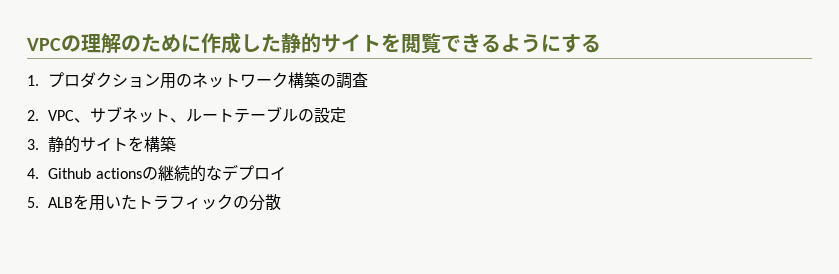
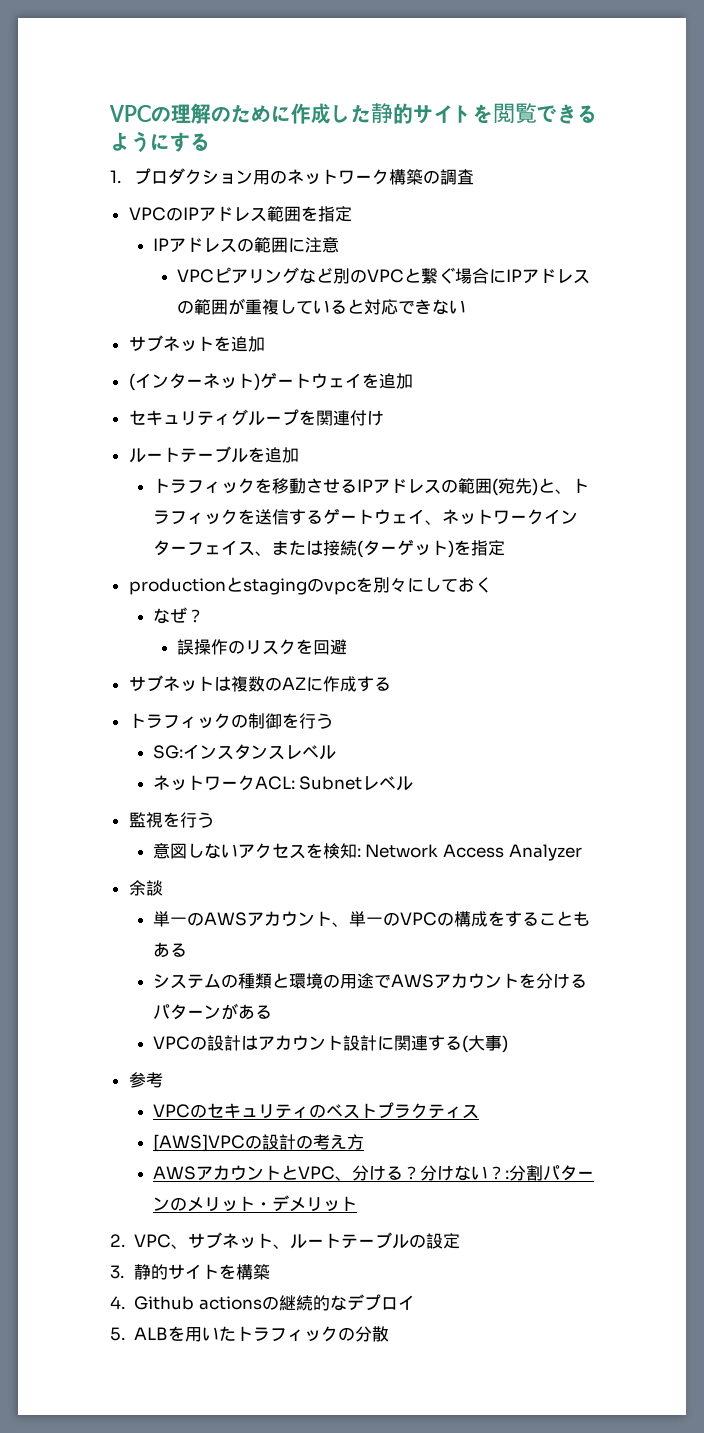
+ VPCのIPアドレス範囲を指定
+ IPアドレスの範囲に注意
+ VPCピアリングなど別のVPCと繋ぐ場合にIPアドレスの範囲が重複していると対応できない
+ サブネットを追加
+ (インターネット)ゲートウェイを追加
+ セキュリティグループを関連付け
+ ルートテーブルを追加
+ トラフィックを移動させるIPアドレスの範囲(宛先)と、トラフィックを送信するゲートウェイ、ネットワークインターフェイス、または接続(ターゲット)を指定
+ productionとstagingのvpcを別々にしておく
+ なぜ？
+ 誤操作のリスクを回避
+ サブネットは複数のAZに作成する
+ トラフィックの制御を行う
+ SG:インスタンスレベル
+ ネットワークACL: Subnetレベル
+ 監視を行う
+ 意図しないアクセスを検知: Network Access Analyzer
+ 余談
+ 単一のAWSアカウント、単一のVPCの構成をすることもある
+ システムの種類と環境の用途でAWSアカウントを分けるパターンがある
+ VPCの設計はアカウント設計に関連する(大事)
+ 参考
+ VPCのセキュリティのベストプラクティス
+ [AWS]VPCの設計の考え方
+ AWSアカウントとVPC、分ける？分けない？:分割パターンのメリット・デメリット

